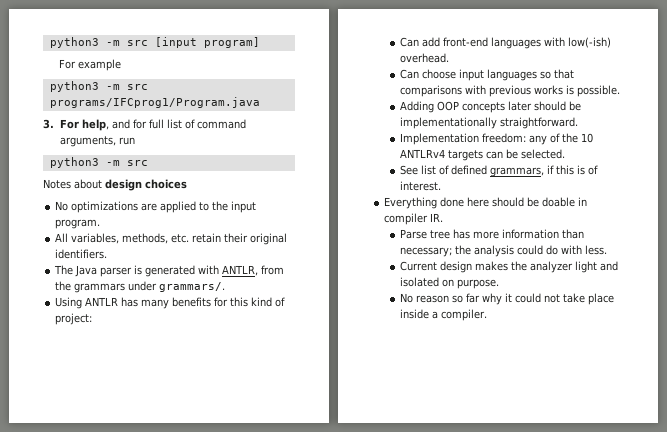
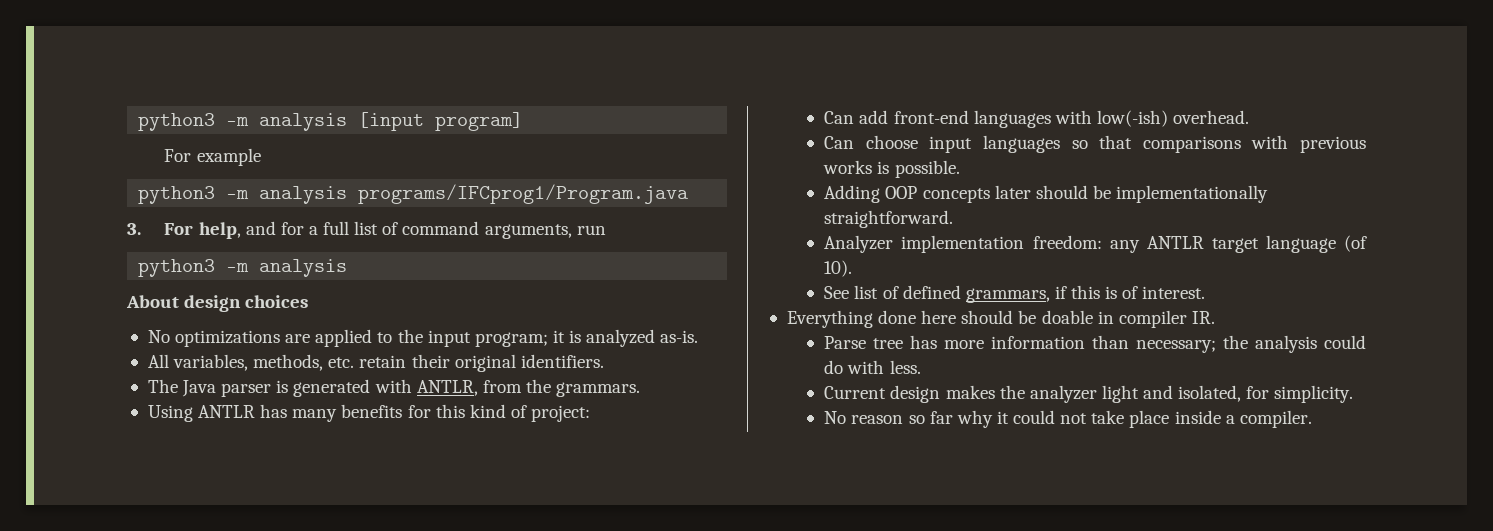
- python3 -m src [input program]
+ python3 -m analysis [input program]
- python3 -m src programs/IFCprog1/Program.java
+ python3 -m analysis programs/IFCprog1/Program.java
- 3. For help, and for full list of command arguments, run
- python3 -m src
- Notes about design choices
+ 3. For help, and for a full list of command arguments, run
+ python3 -m analysis
+ About design choices
- No optimizations are applied to the input program.
+ No optimizations are applied to the input program; it is analyzed as-is.
- The Java parser is generated with ANTLR, from the grammars under grammars/.
+ The Java parser is generated with ANTLR, from the grammars.
- Implementation freedom: any of the 10 ANTLRv4 targets can be selected.
+ Analyzer implementation freedom: any ANTLR target language (of 10).
- Current design makes the analyzer light and isolated on purpose.
+ Current design makes the analyzer light and isolated, for simplicity.

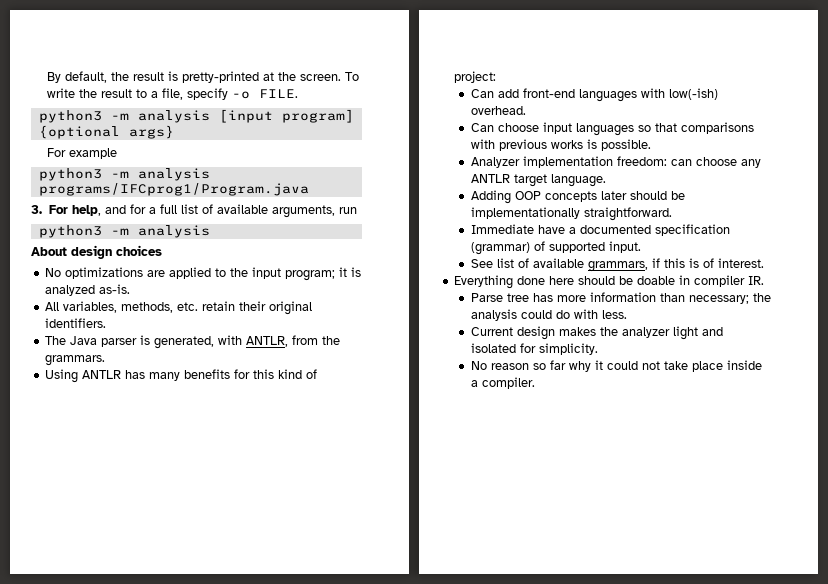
+ By default, the result is pretty-printed at the screen. To write the result to a file, specify -o FILE.
- python3 -m analysis [input program]
+ python3 -m analysis [input program] {optional args}
- 3. For help, and for a full list of command arguments, run
+ 3. For help, and for a full list of available arguments, run
- The Java parser is generated with ANTLR, from the grammars.
+ The Java parser is generated, with ANTLR, from the grammars.
+ Analyzer implementation freedom: can choose any ANTLR target language.
- Analyzer implementation freedom: any ANTLR target language (of 10).
+ Immediate have a documented specification (grammar) of supported input.
- See list of defined grammars, if this is of interest.
+ See list of available grammars, if this is of interest.
- Current design makes the analyzer light and isolated, for simplicity.
+ Current design makes the analyzer light and isolated for simplicity.

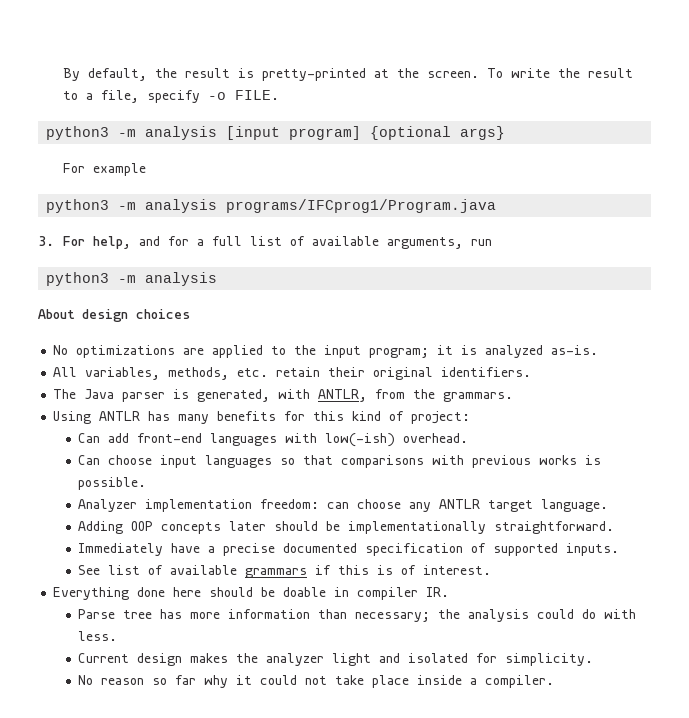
- Immediate have a documented specification (grammar) of supported input.
+ Immediately have a precise documented specification of supported inputs.
- See list of available grammars, if this is of interest.
+ See list of available grammars if this is of interest.

